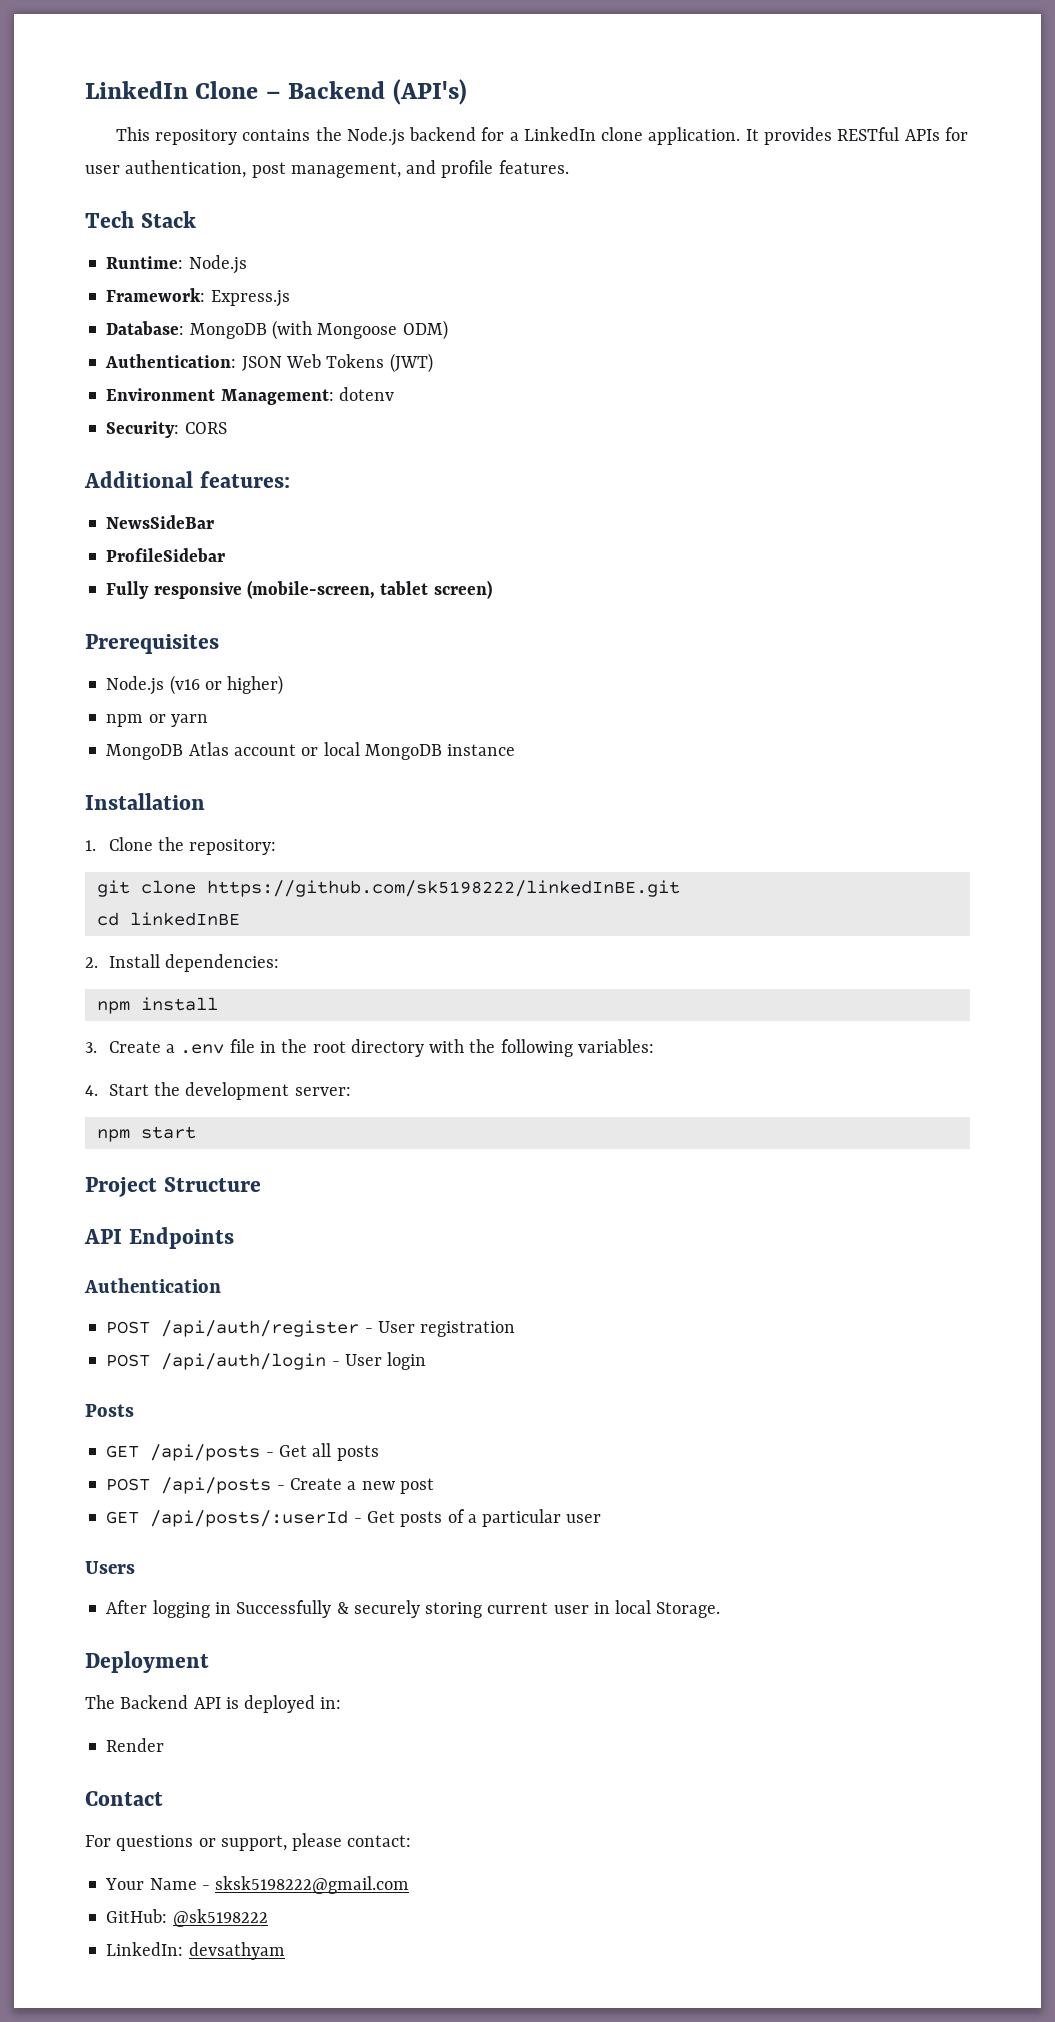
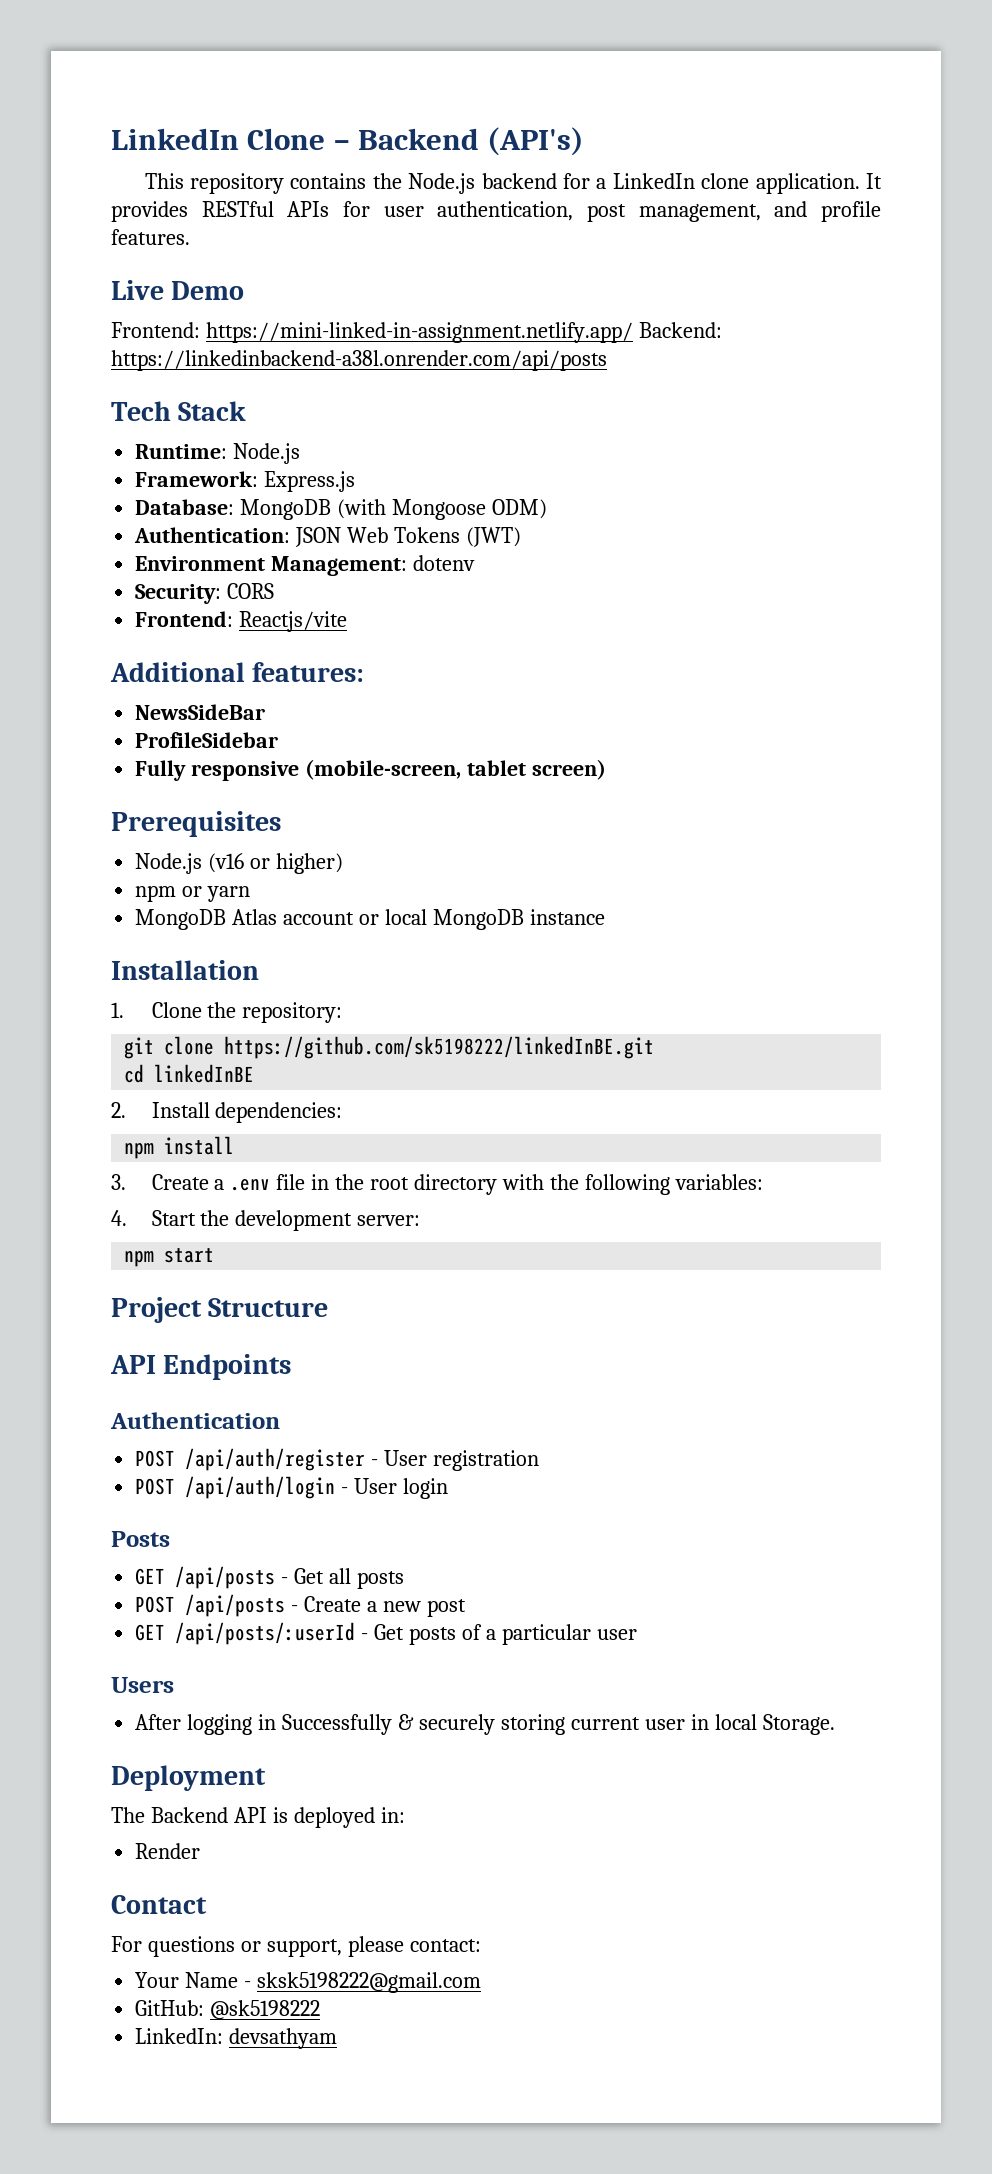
+ Live Demo
+ Frontend: https://mini-linked-in-assignment.netlify.app/ Backend: https://linkedinbackend-a38l.onrender.com/api/posts
+ Frontend: Reactjs/vite

